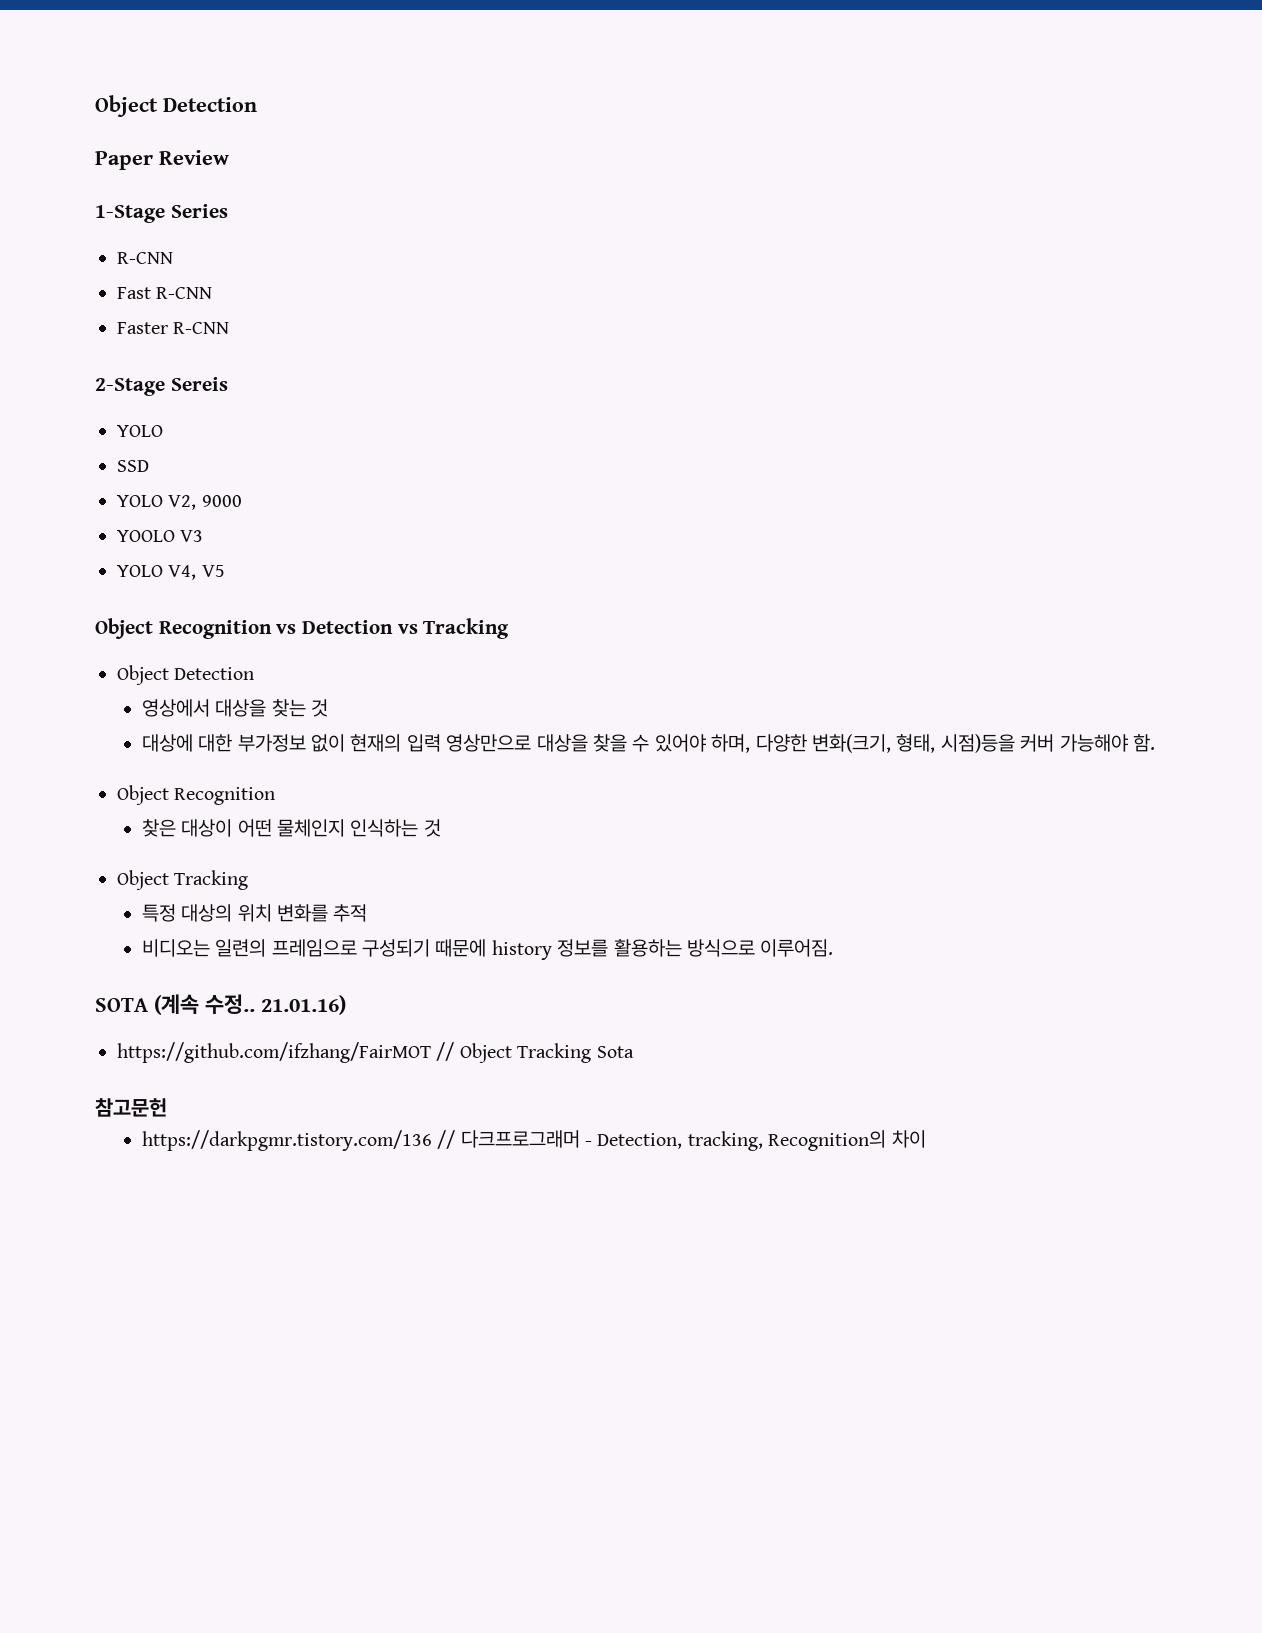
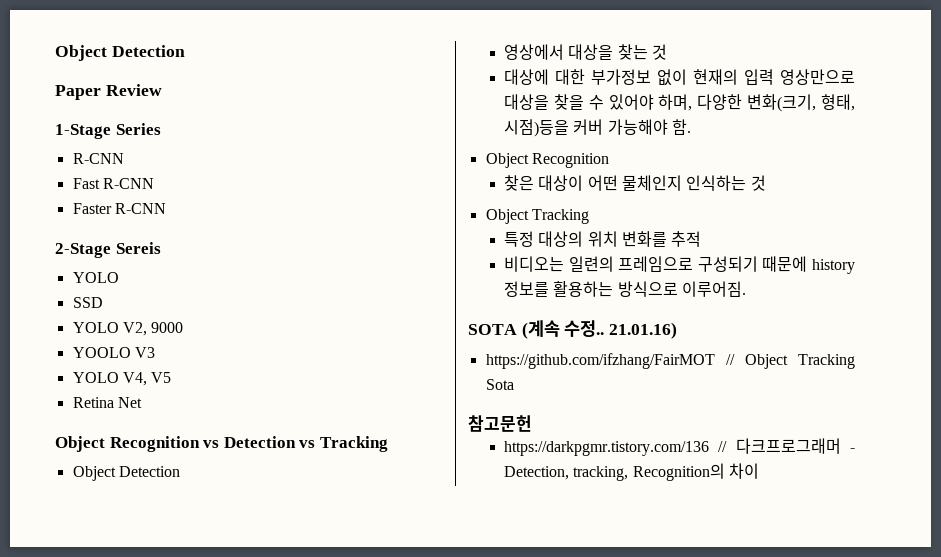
+ Retina Net

